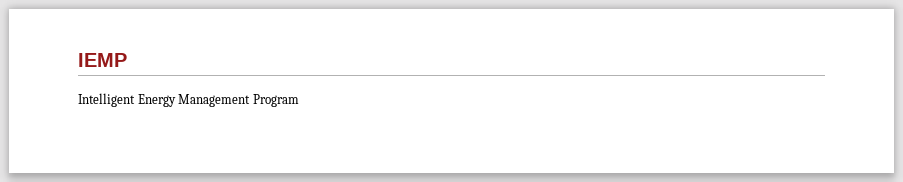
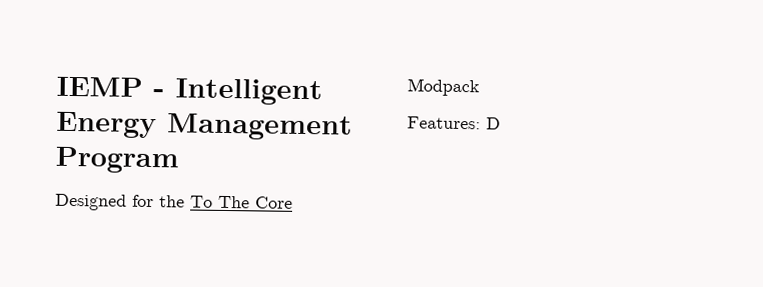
- IEMP
- Intelligent Energy Management Program
+ IEMP - Intelligent Energy Management Program
+ Designed for the To The Core Modpack
+ Features: D

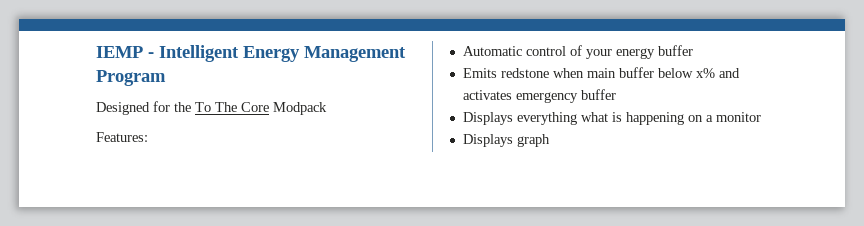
- Features: D
+ Features:
+ Automatic control of your energy buffer
+ Emits redstone when main buffer below x% and activates emergency buffer
+ Displays everything what is happening on a monitor
+ Displays graph

